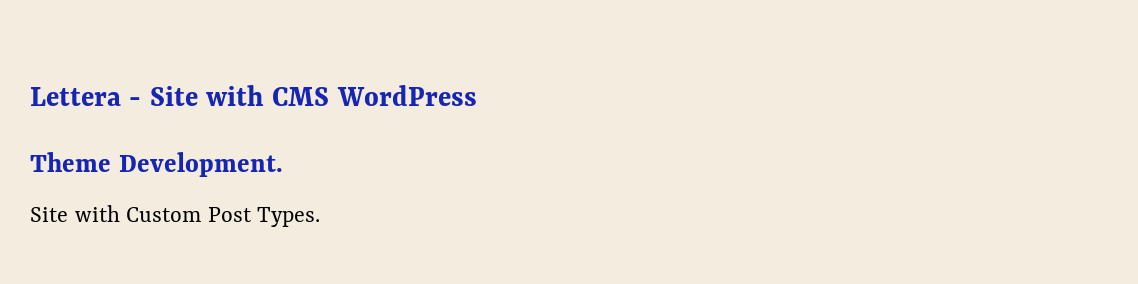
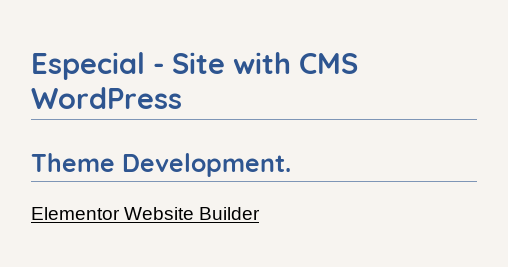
- Lettera - Site with CMS WordPress
+ Especial - Site with CMS WordPress
- Site with Custom Post Types.
+ Elementor Website Builder

